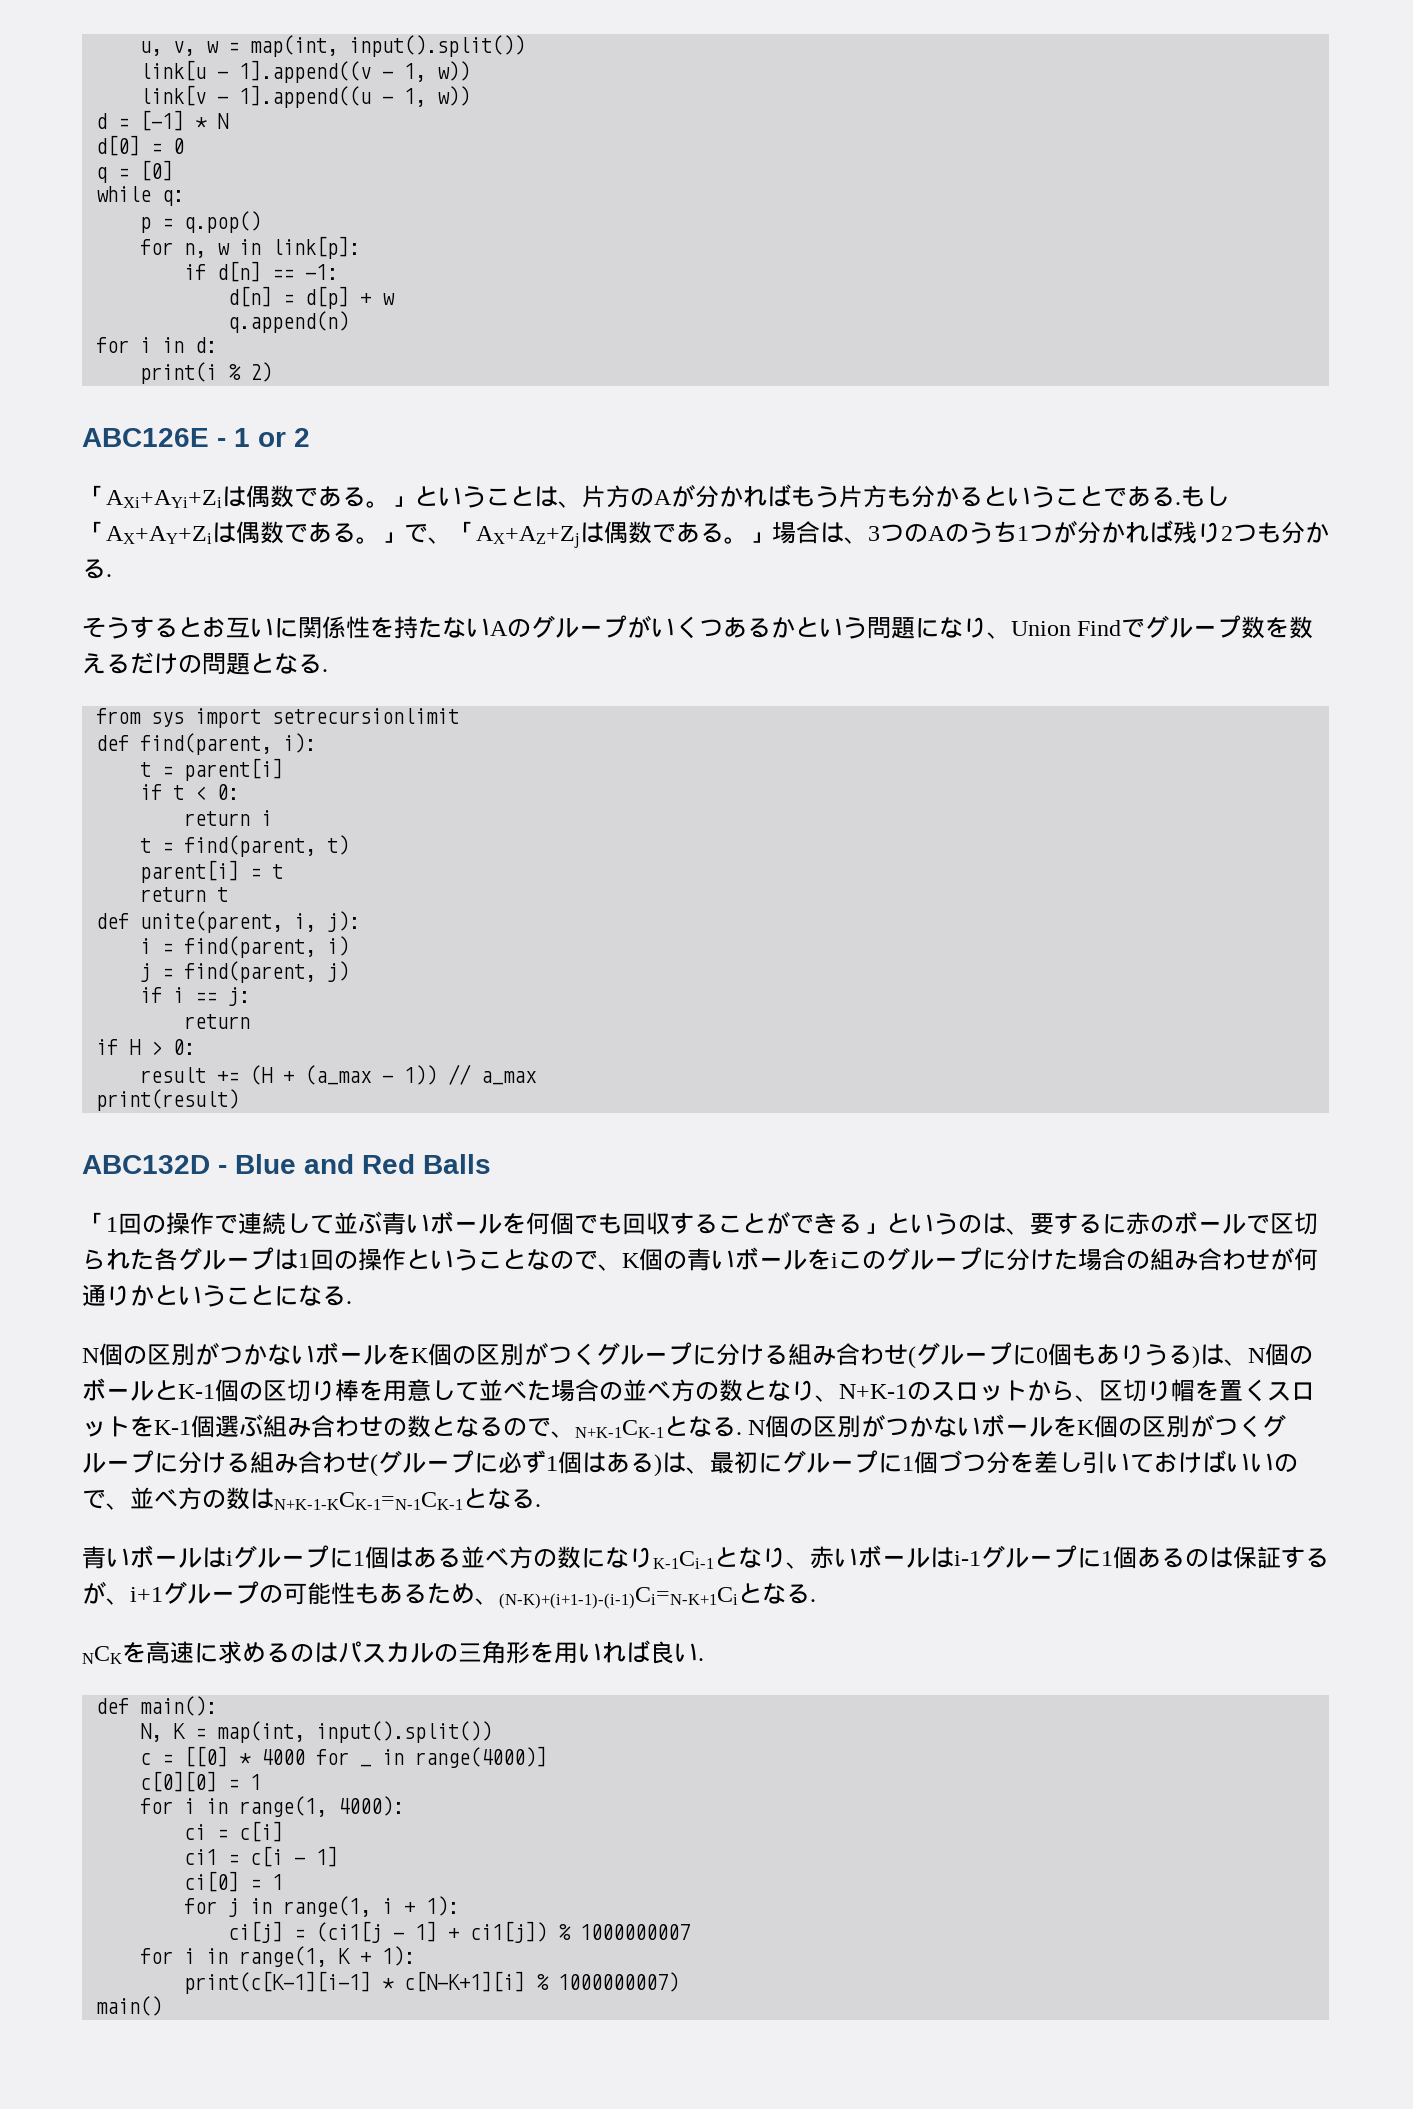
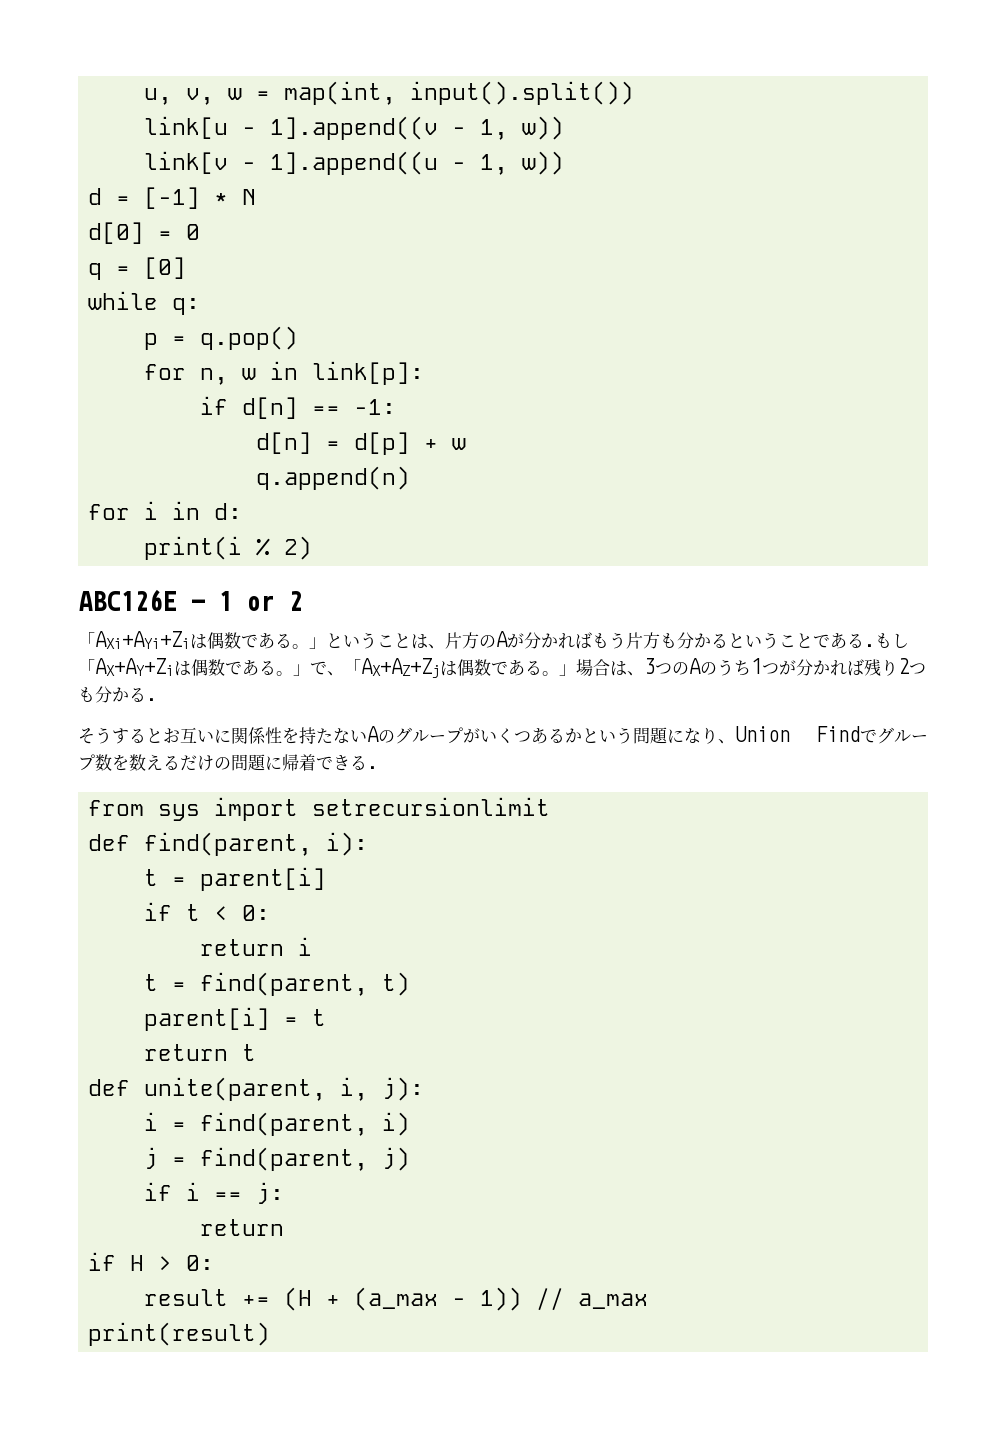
- そうするとお互いに関係性を持たないAのグループがいくつあるかという問題になり、Union Findでグループ数を数えるだけの問題となる.
+ そうするとお互いに関係性を持たないAのグループがいくつあるかという問題になり、Union Findでグループ数を数えるだけの問題に帰着できる.
- ABC132D - Blue and Red Balls
- 「1回の操作で連続して並ぶ青いボールを何個でも回収することができる」というのは、要するに赤のボールで区切られた各グループは1回の操作ということなので、K個の青いボールをiこのグループに分けた場合の組み合わせが何通りかということになる.
- N個の区別がつかないボールをK個の区別がつくグループに分ける組み合わせ(グループに0個もありうる)は、N個のボールとK-1個の区切り棒を用意して並べた場合の並べ方の数となり、N+K-1のスロットから、区切り帽を置くスロットをK-1個選ぶ組み合わせの数となるので、N+K-1CK-1となる. N個の区別がつかないボールをK個の区別がつくグループに分ける組み合わせ(グループに必ず1個はある)は、最初にグループに1個づつ分を差し引いておけばいいので、並べ方の数はN+K-1-KCK-1=N-1CK-1となる.
- 青いボールはiグループに1個はある並べ方の数になりK-1Ci-1となり、赤いボールはi-1グループに1個あるのは保証するが、i+1グループの可能性もあるため、(N-K)+(i+1-1)-(i-1)Ci=N-K+1Ciとなる.
- NCKを高速に求めるのはパスカルの三角形を用いれば良い.
- def main():
- N, K = map(int, input().split())
- c = [[0] * 4000 for _ in range(4000)]
- c[0][0] = 1
- for i in range(1, 4000):
- ci = c[i]
- ci1 = c[i - 1]
- ci[0] = 1
- for j in range(1, i + 1):
- ci[j] = (ci1[j - 1] + ci1[j]) % 1000000007
- for i in range(1, K + 1):
- print(c[K-1][i-1] * c[N-K+1][i] % 1000000007)
- main()

